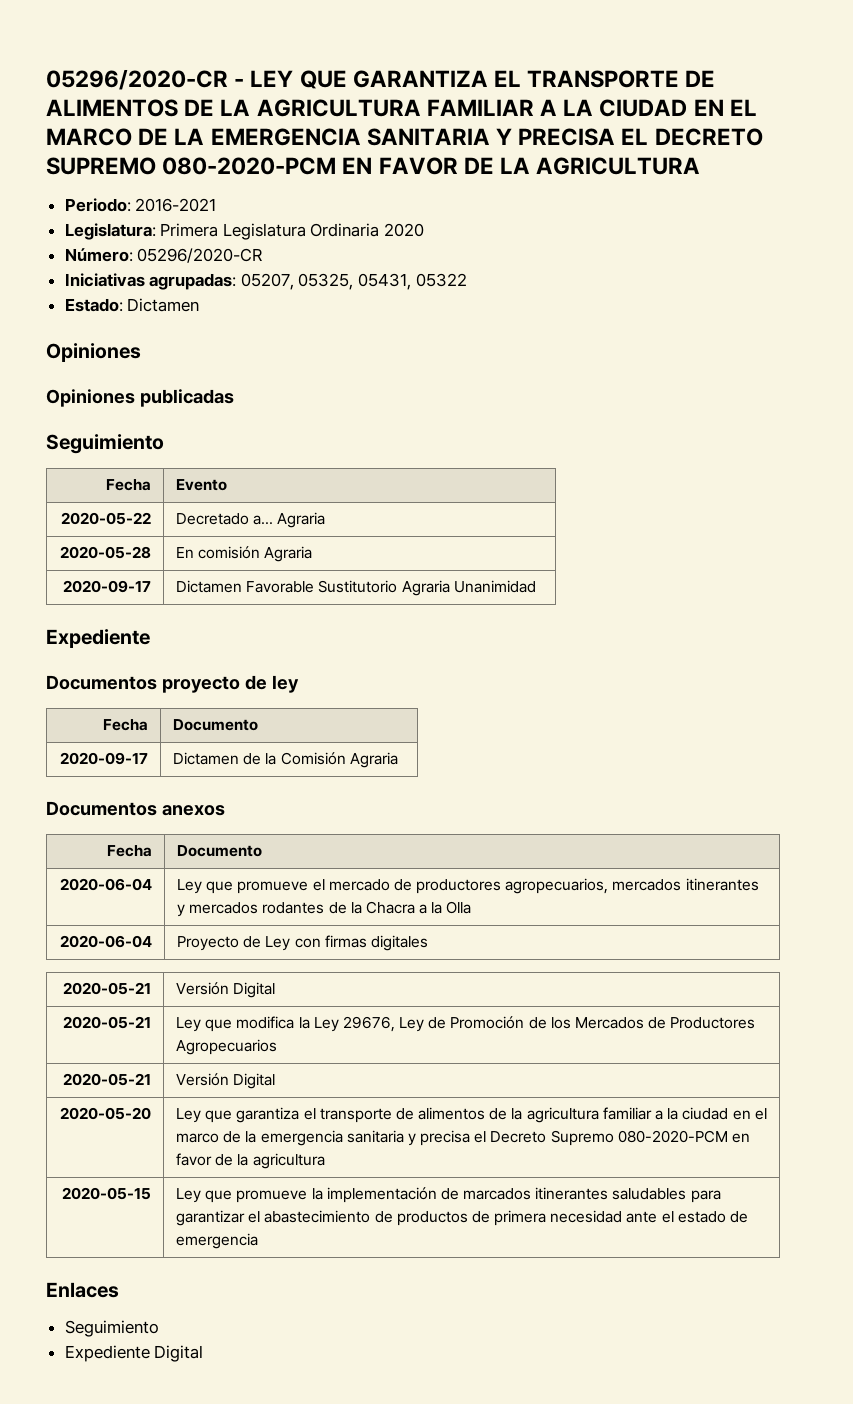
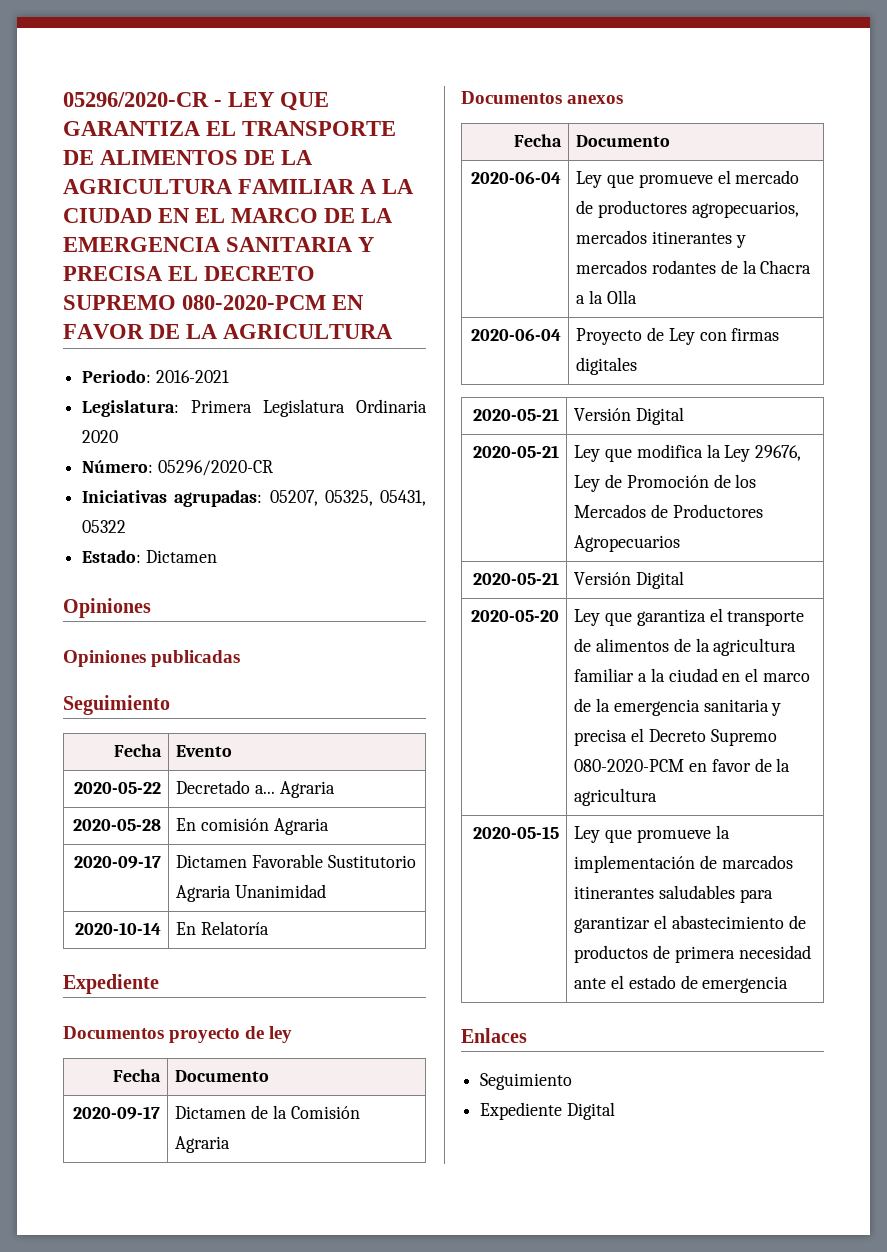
+ 2020-10-14 | En Relatoría

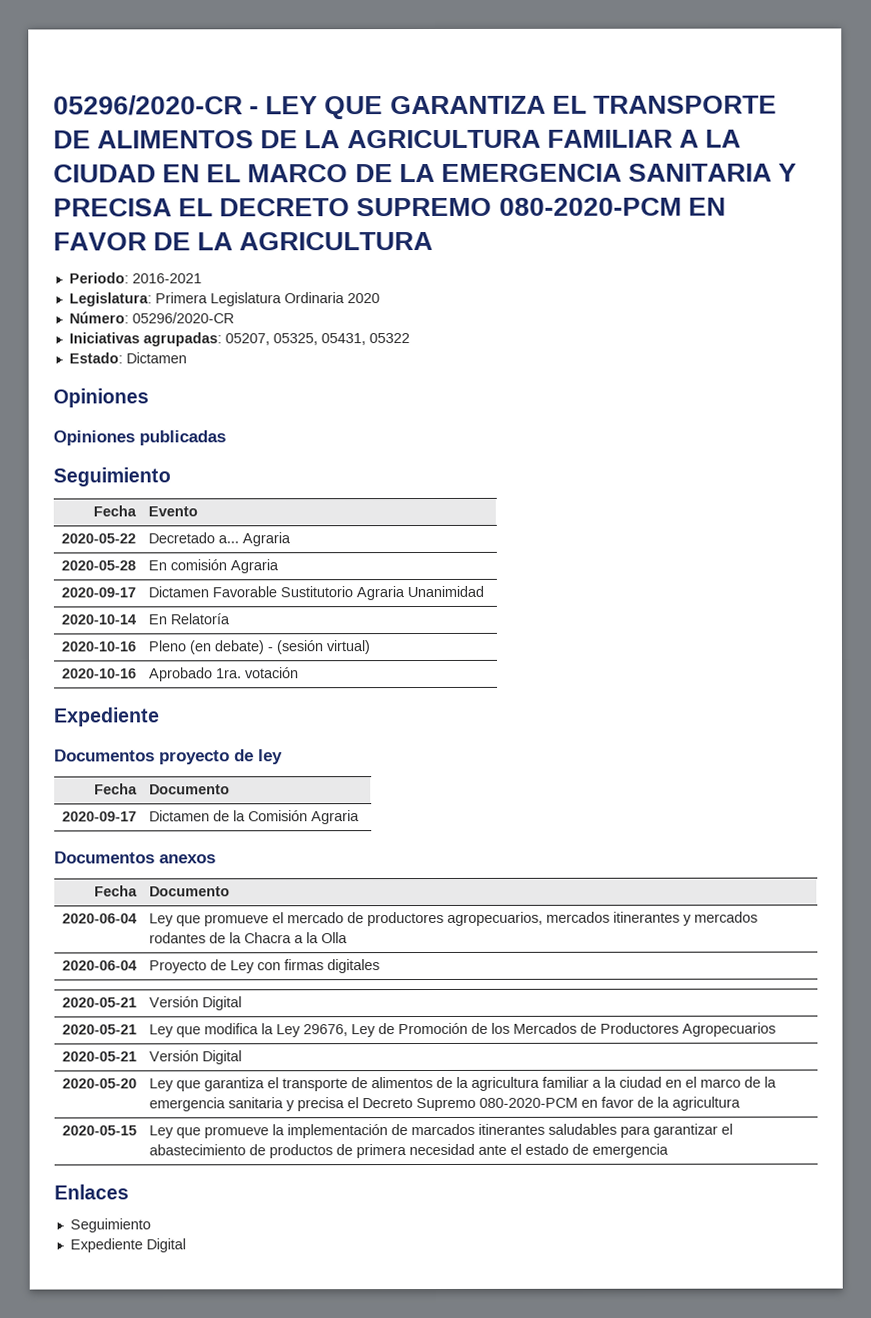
+ 2020-10-16 | Pleno (en debate) - (sesión virtual)
+ 2020-10-16 | Aprobado 1ra. votación

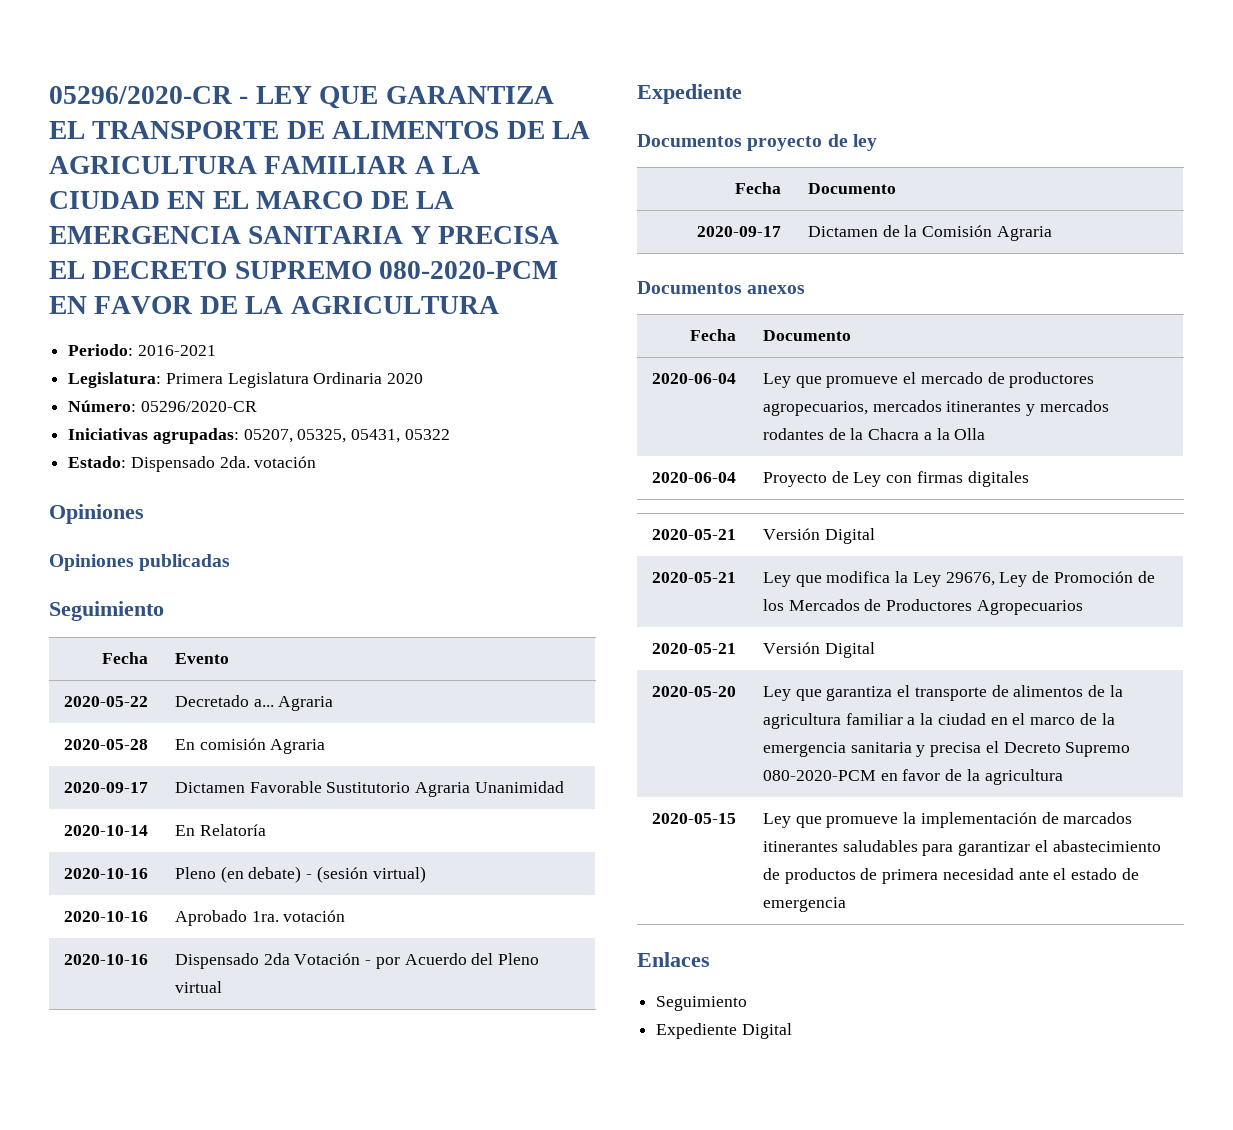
- Estado: Dictamen
+ Estado: Dispensado 2da. votación
+ 2020-10-16 | Dispensado 2da Votación - por Acuerdo del Pleno virtual

